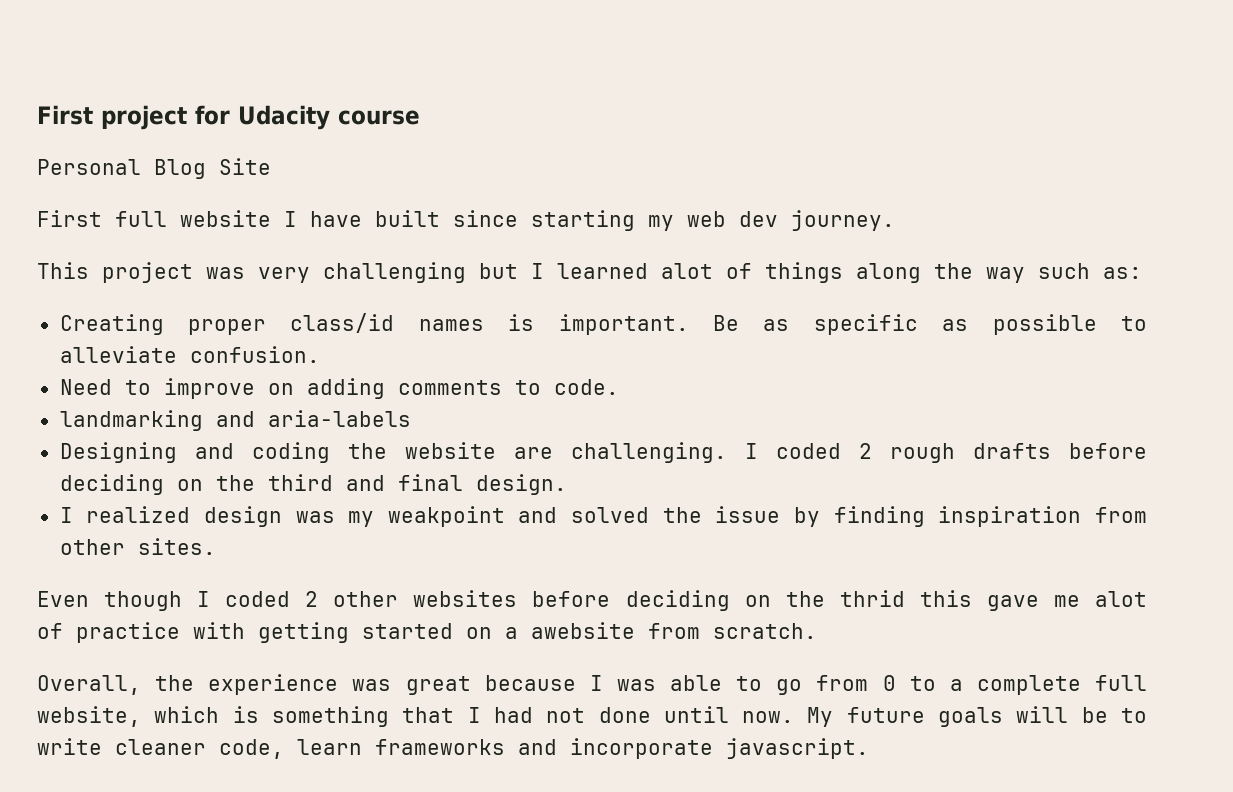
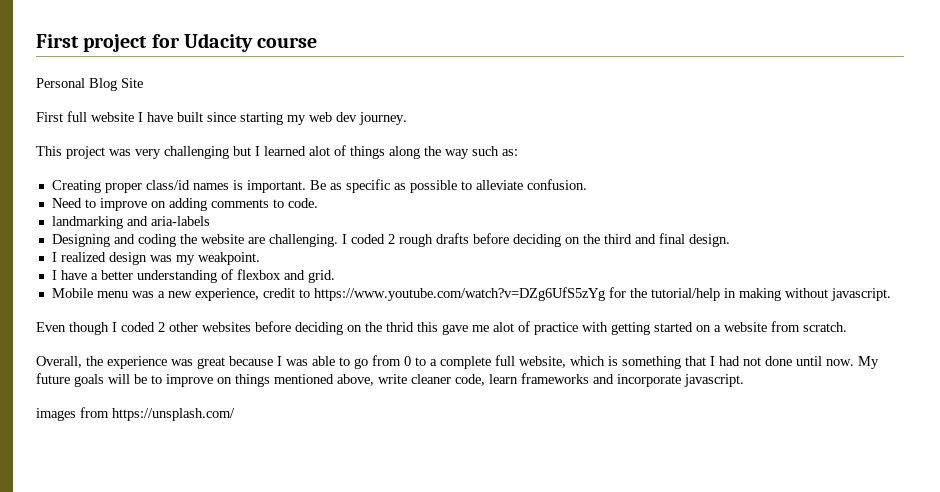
- I realized design was my weakpoint and solved the issue by finding inspiration from other sites.
+ I realized design was my weakpoint.
+ I have a better understanding of flexbox and grid.
+ Mobile menu was a new experience, credit to https://www.youtube.com/watch?v=DZg6UfS5zYg for the tutorial/help in making without javascript.
- Even though I coded 2 other websites before deciding on the thrid this gave me alot of practice with getting started on a awebsite from scratch.
+ Even though I coded 2 other websites before deciding on the thrid this gave me alot of practice with getting started on a website from scratch.
- My future goals will be to write cleaner code, learn frameworks and incorporate javascript.
+ My future goals will be to improve on things mentioned above, write cleaner code, learn frameworks and incorporate javascript.
+ images from https://unsplash.com/

